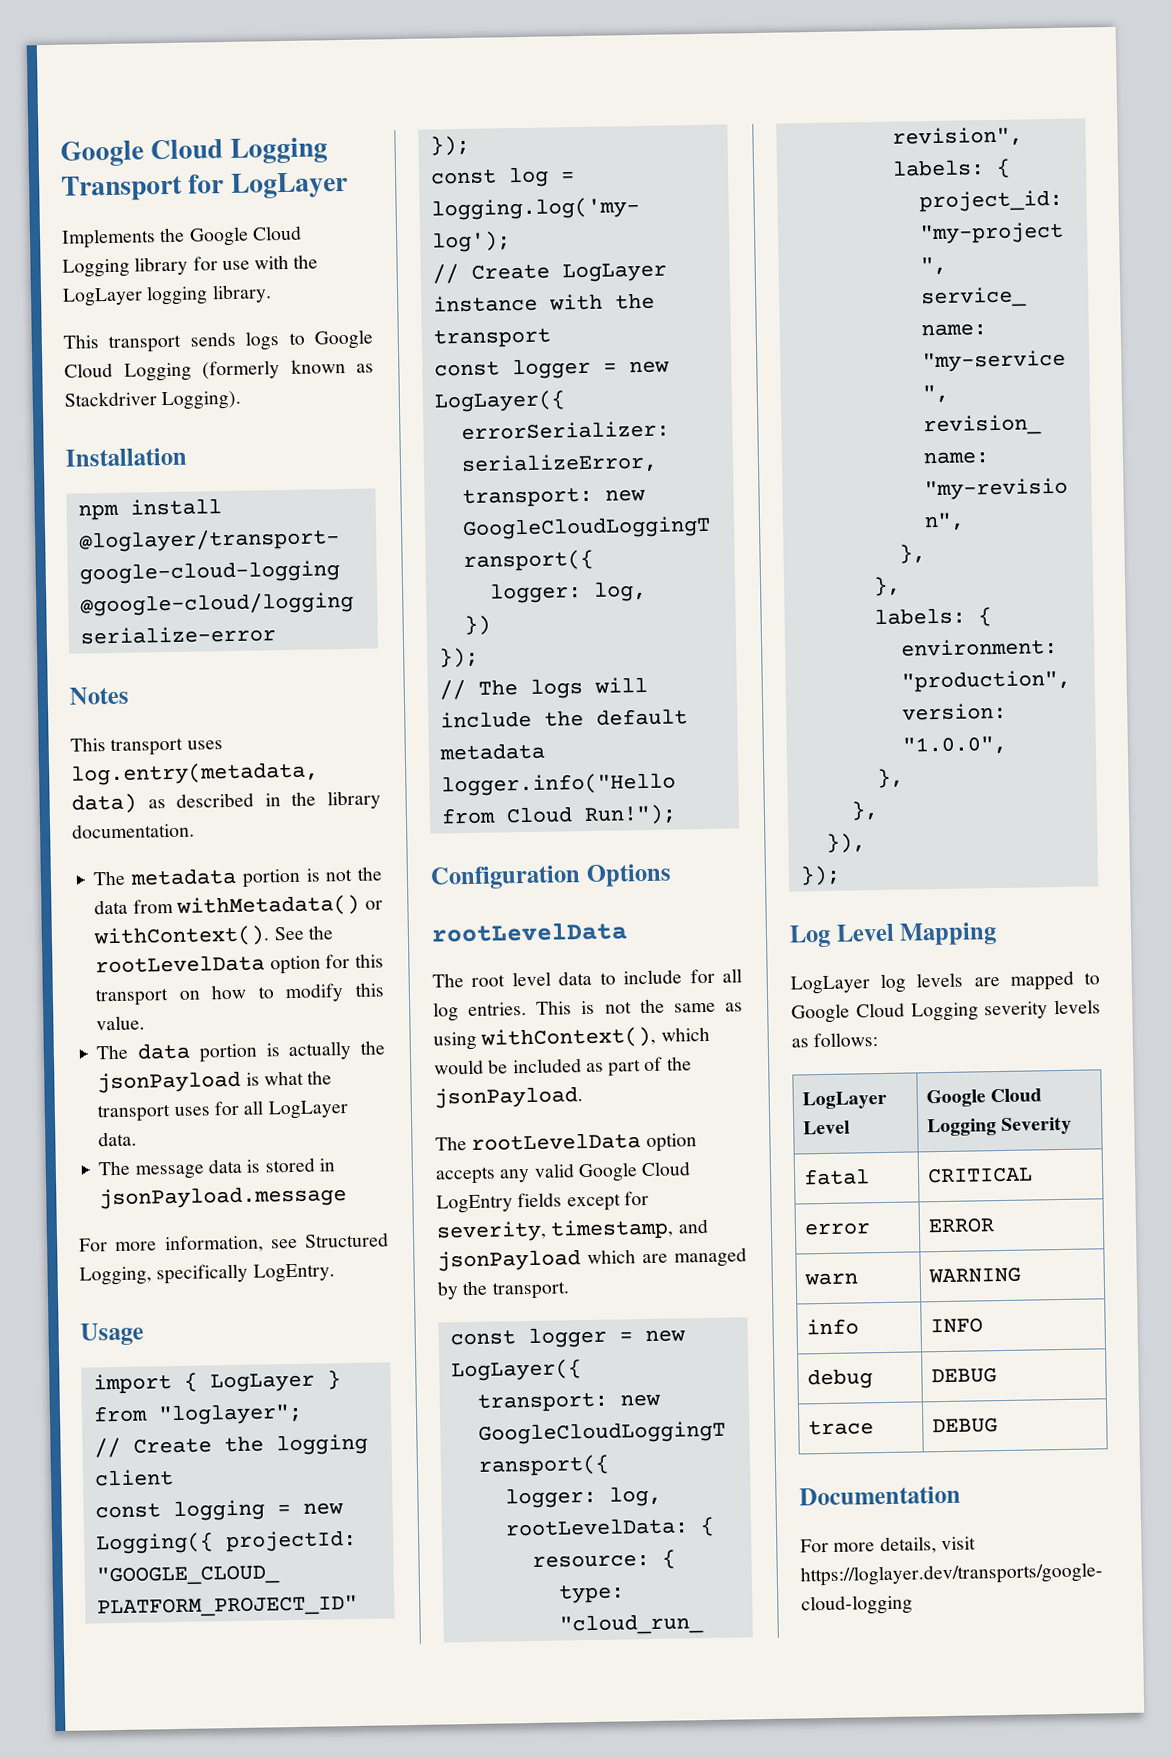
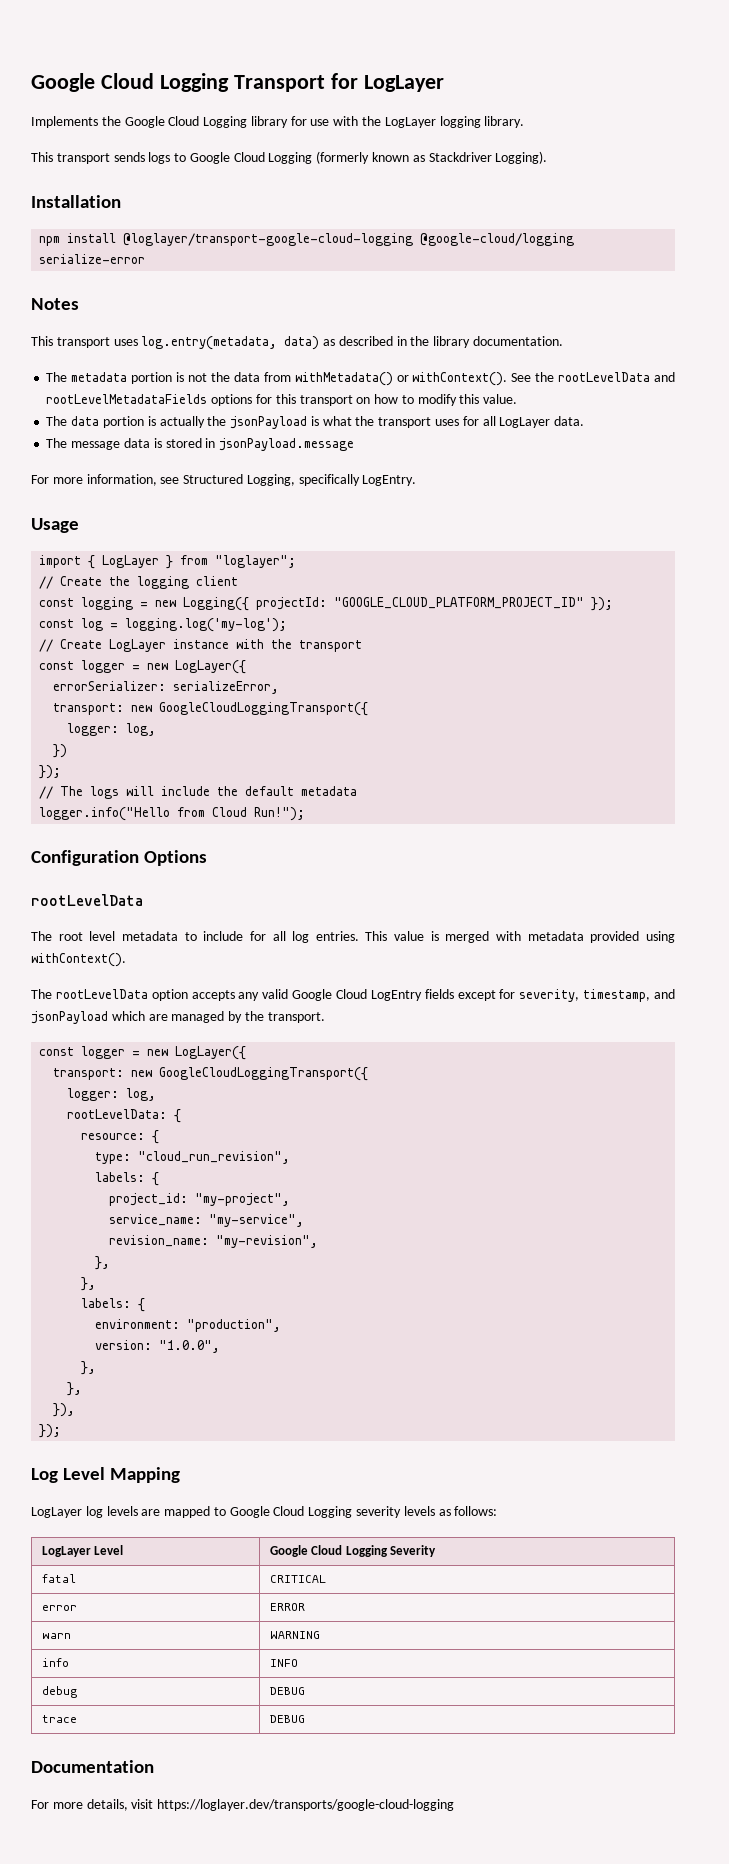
- See the rootLevelData option for this transport on how to modify this value.
+ See the rootLevelData and rootLevelMetadataFields options for this transport on how to modify this value.
- The root level data to include for all log entries.
+ The root level metadata to include for all log entries.
- This is not the same as using withContext(), which would be included as part of the jsonPayload.
+ This value is merged with metadata provided using withContext().

